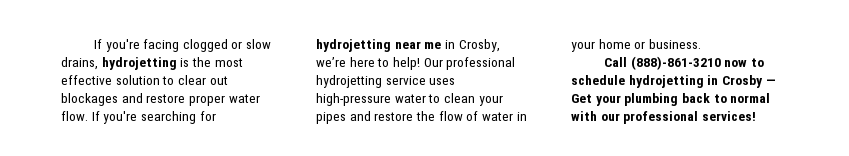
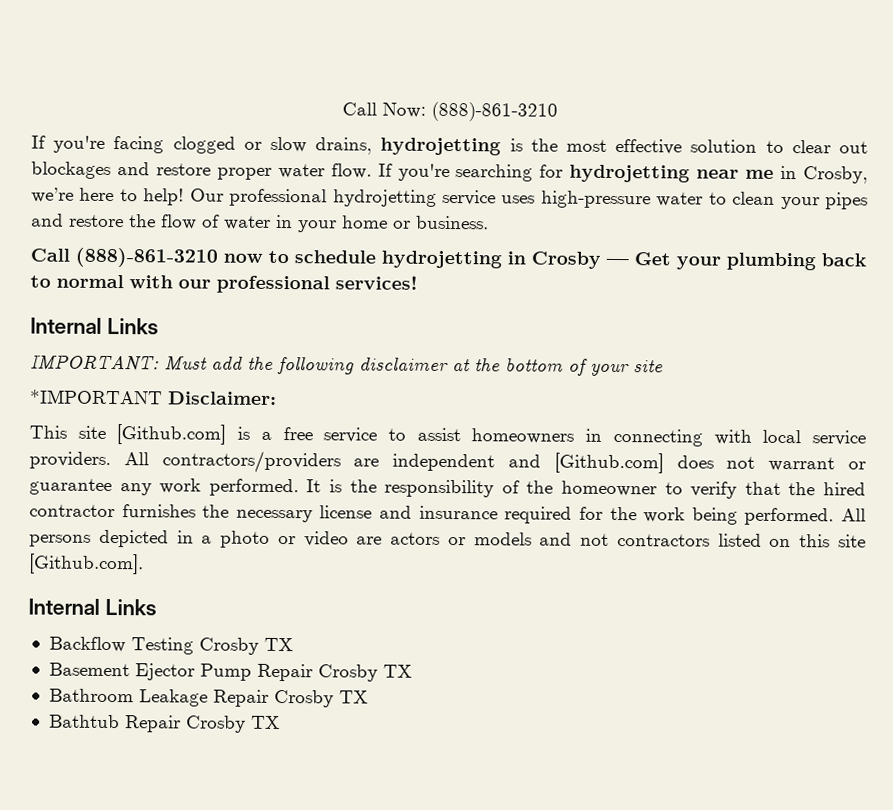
+ Call Now: (888)-861-3210
  Call (888)-861-3210 now to schedule hydrojetting in Crosby — Get your plumbing back to normal with our professional services!
+ Internal Links
+ IMPORTANT: Must add the following disclaimer at the bottom of your site
+ *IMPORTANT Disclaimer:
+ This site [Github.com] is a free service to assist homeowners in connecting with local service providers. All contractors/providers are independent and [Github.com] does not warrant or guarantee any work performed. It is the responsibility of the homeowner to verify that the hired contractor furnishes the necessary license and insurance required for the work being performed. All persons depicted in a photo or video are actors or models and not contractors listed on this site [Github.com].
+ Internal Links
+ Backflow Testing Crosby TX
+ Basement Ejector Pump Repair Crosby TX
+ Bathroom Leakage Repair Crosby TX
+ Bathtub Repair Crosby TX

